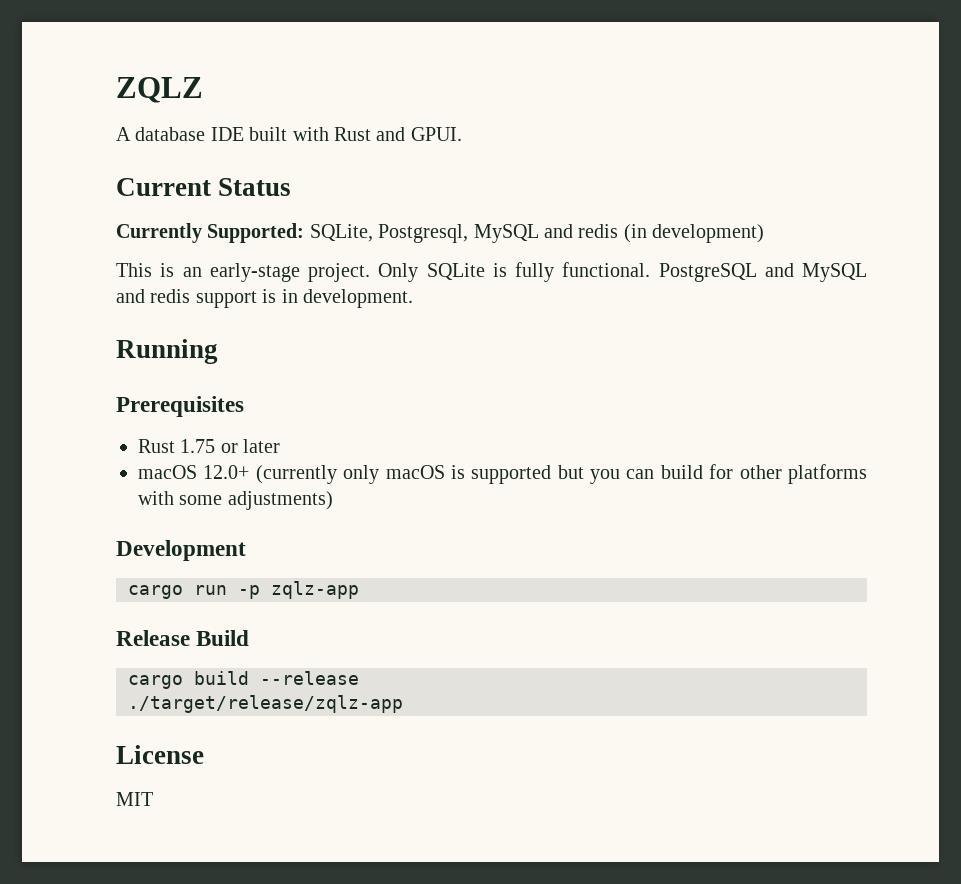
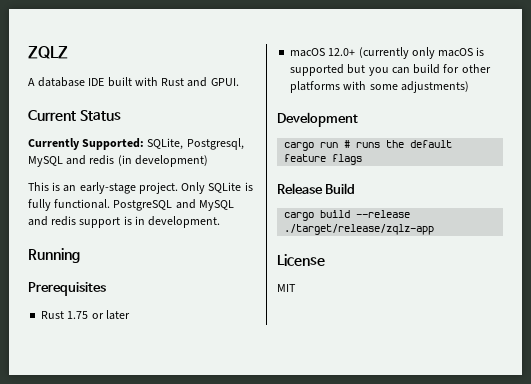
- cargo run -p zqlz-app
+ cargo run # runs the default feature flags

